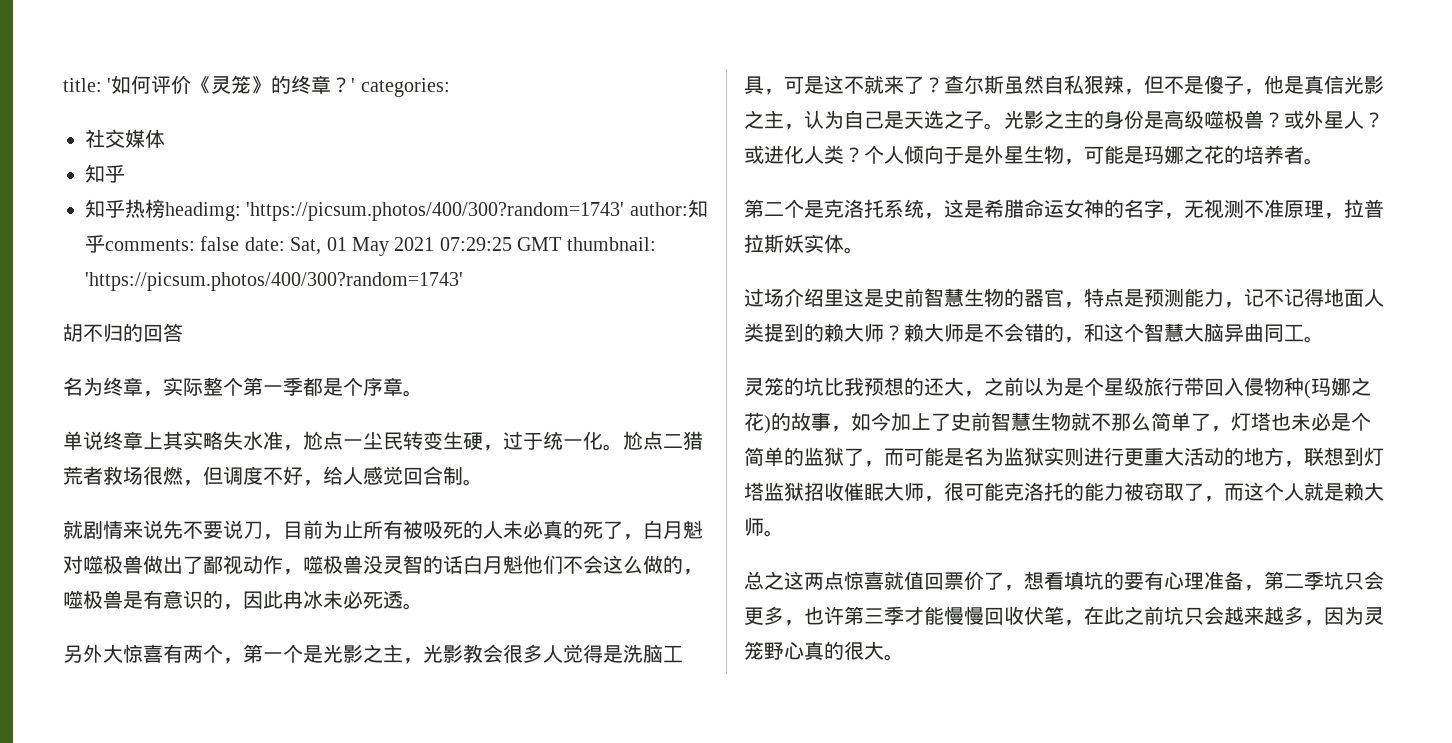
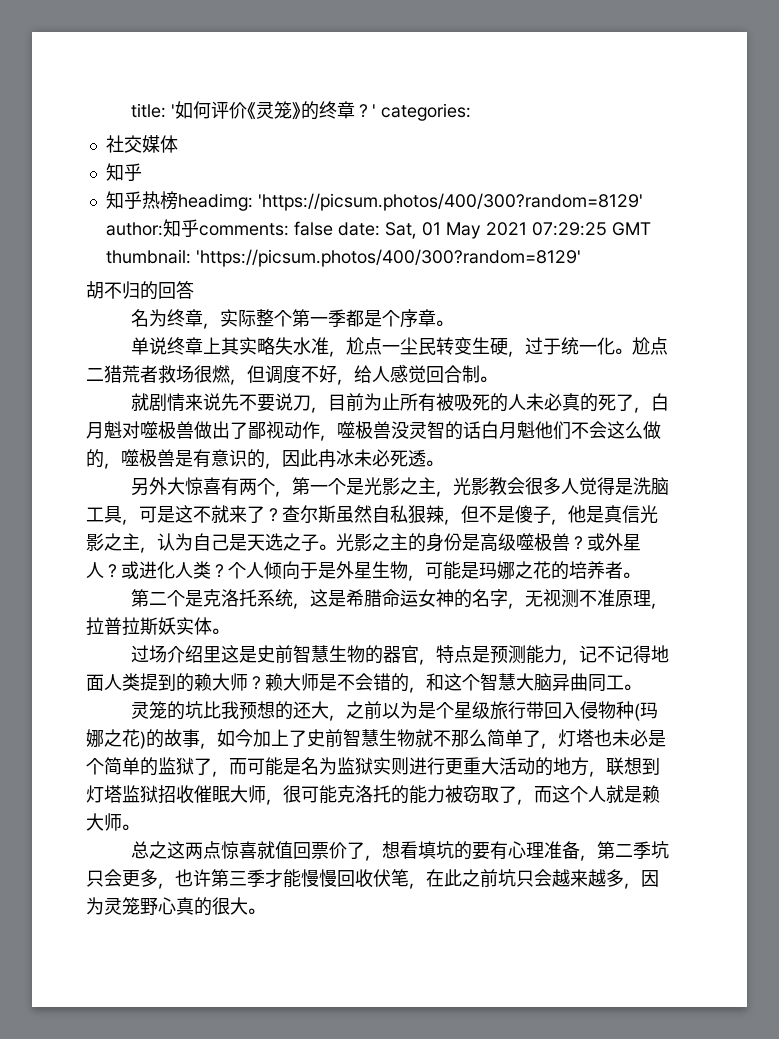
- 知乎热榜headimg: 'https://picsum.photos/400/300?random=1743' author:知乎comments: false date: Sat, 01 May 2021 07:29:25 GMT thumbnail: 'https://picsum.photos/400/300?random=1743'
+ 知乎热榜headimg: 'https://picsum.photos/400/300?random=8129' author:知乎comments: false date: Sat, 01 May 2021 07:29:25 GMT thumbnail: 'https://picsum.photos/400/300?random=8129'

